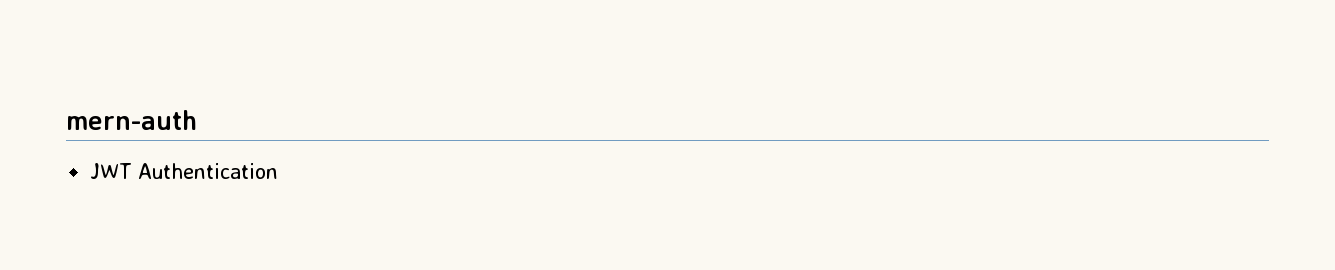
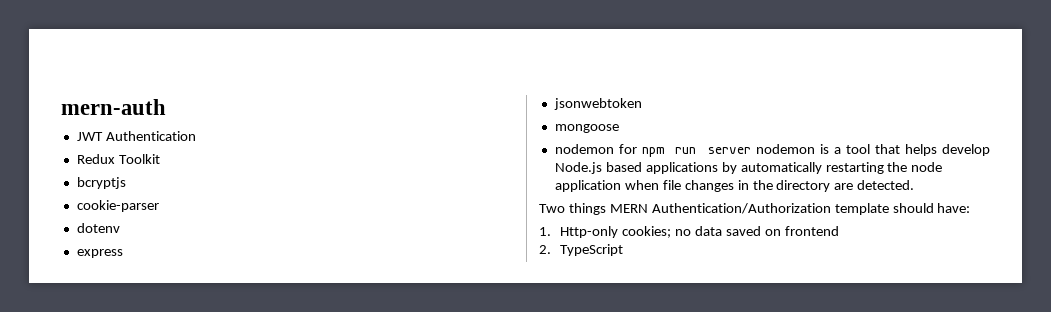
+ Redux Toolkit
+ bcryptjs
+ cookie-parser
+ dotenv
+ express
+ jsonwebtoken
+ mongoose
+ nodemon for npm run server nodemon is a tool that helps develop Node.js based applications by automatically restarting the node application when file changes in the directory are detected.
+ Two things MERN Authentication/Authorization template should have:
+ 1. Http-only cookies; no data saved on frontend
+ 2. TypeScript

